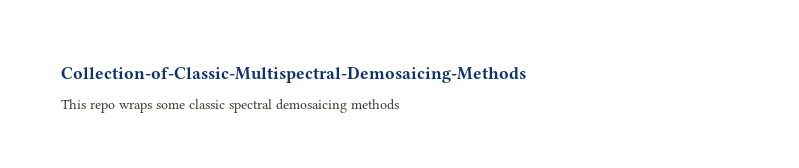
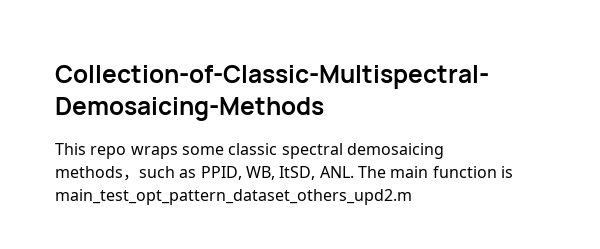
- This repo wraps some classic spectral demosaicing methods
+ This repo wraps some classic spectral demosaicing methods，such as PPID, WB, ItSD, ANL. The main function is main_test_opt_pattern_dataset_others_upd2.m

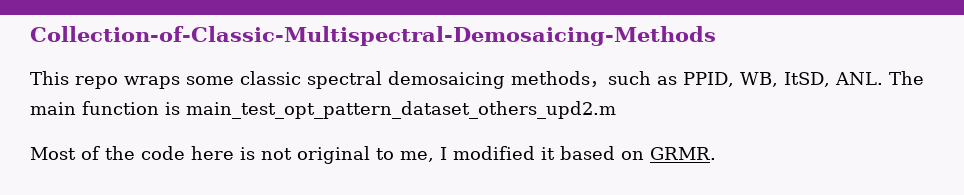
+ Most of the code here is not original to me, I modified it based on GRMR.

